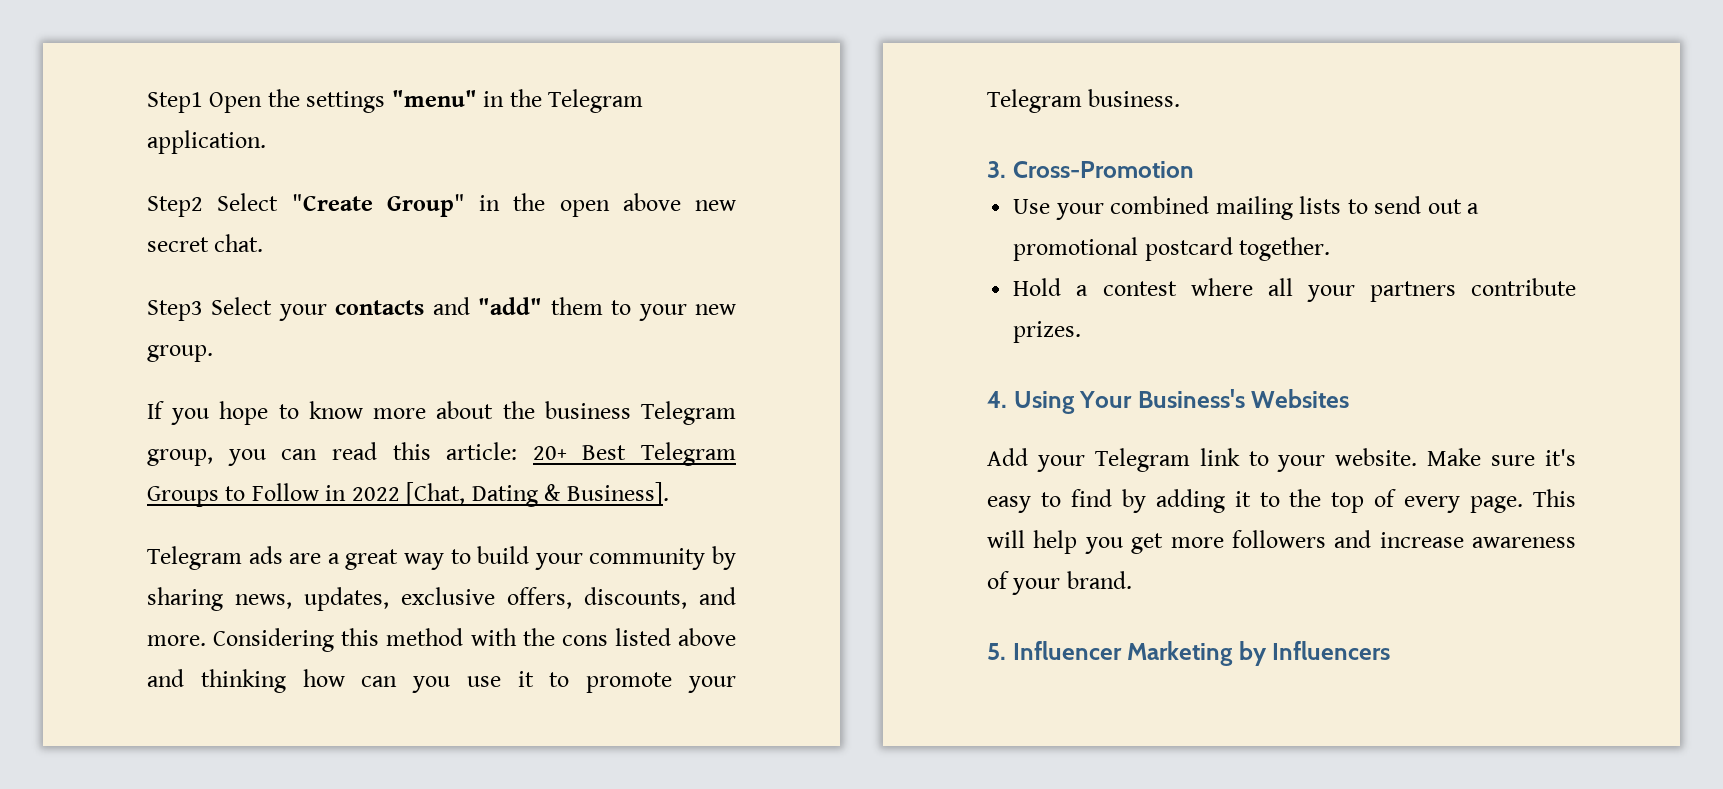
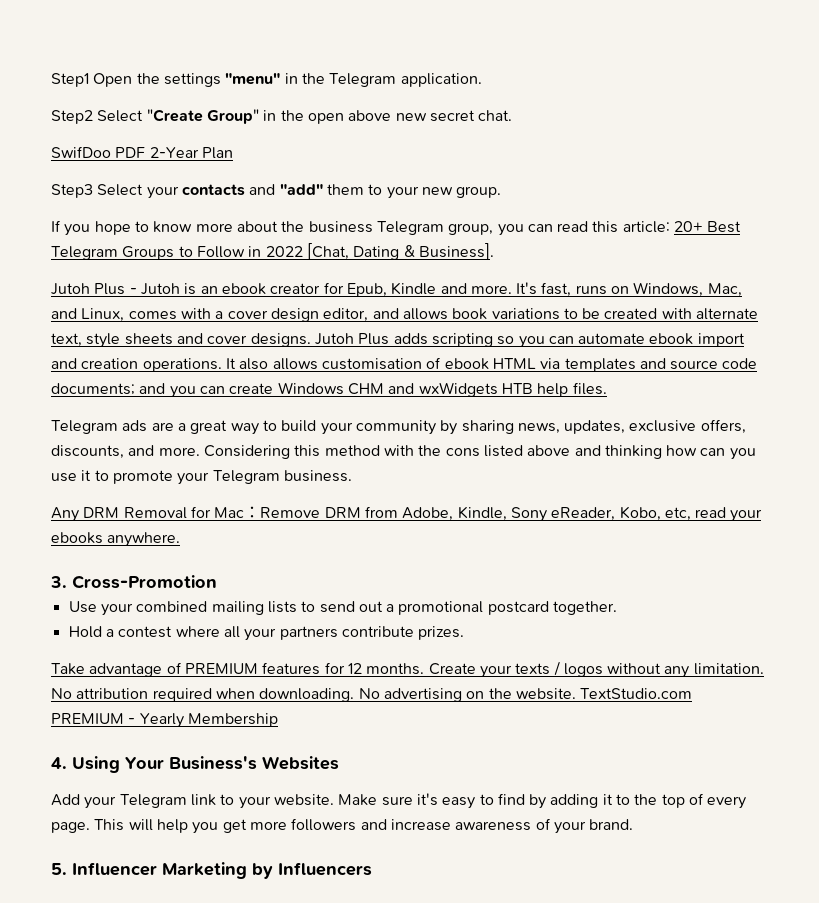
+ SwifDoo PDF 2-Year Plan
+ Jutoh Plus - Jutoh is an ebook creator for Epub, Kindle and more. It's fast, runs on Windows, Mac, and Linux, comes with a cover design editor, and allows book variations to be created with alternate text, style sheets and cover designs. Jutoh Plus adds scripting so you can automate ebook import and creation operations. It also allows customisation of ebook HTML via templates and source code documents; and you can create Windows CHM and wxWidgets HTB help files.
+ Any DRM Removal for Mac：Remove DRM from Adobe, Kindle, Sony eReader, Kobo, etc, read your ebooks anywhere.
+ Take advantage of PREMIUM features for 12 months. Create your texts / logos without any limitation. No attribution required when downloading. No advertising on the website. TextStudio.com PREMIUM - Yearly Membership

